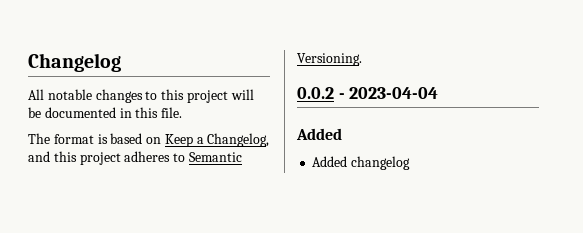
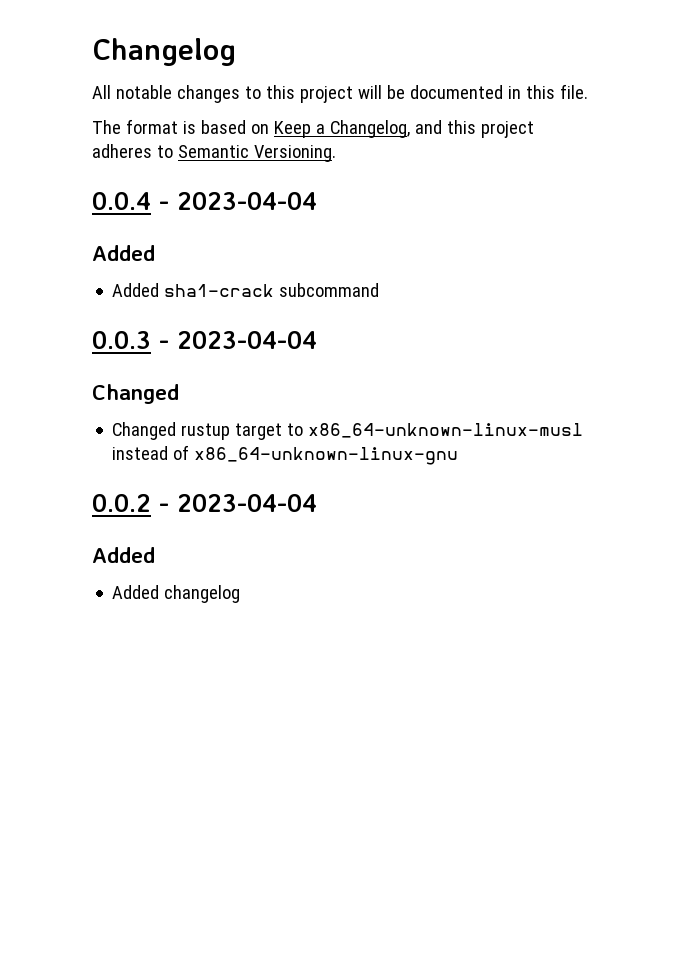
+ 0.0.4 - 2023-04-04
+ Added
+ Added sha1-crack subcommand
+ 0.0.3 - 2023-04-04
+ Changed
+ Changed rustup target to x86_64-unknown-linux-musl instead of x86_64-unknown-linux-gnu

